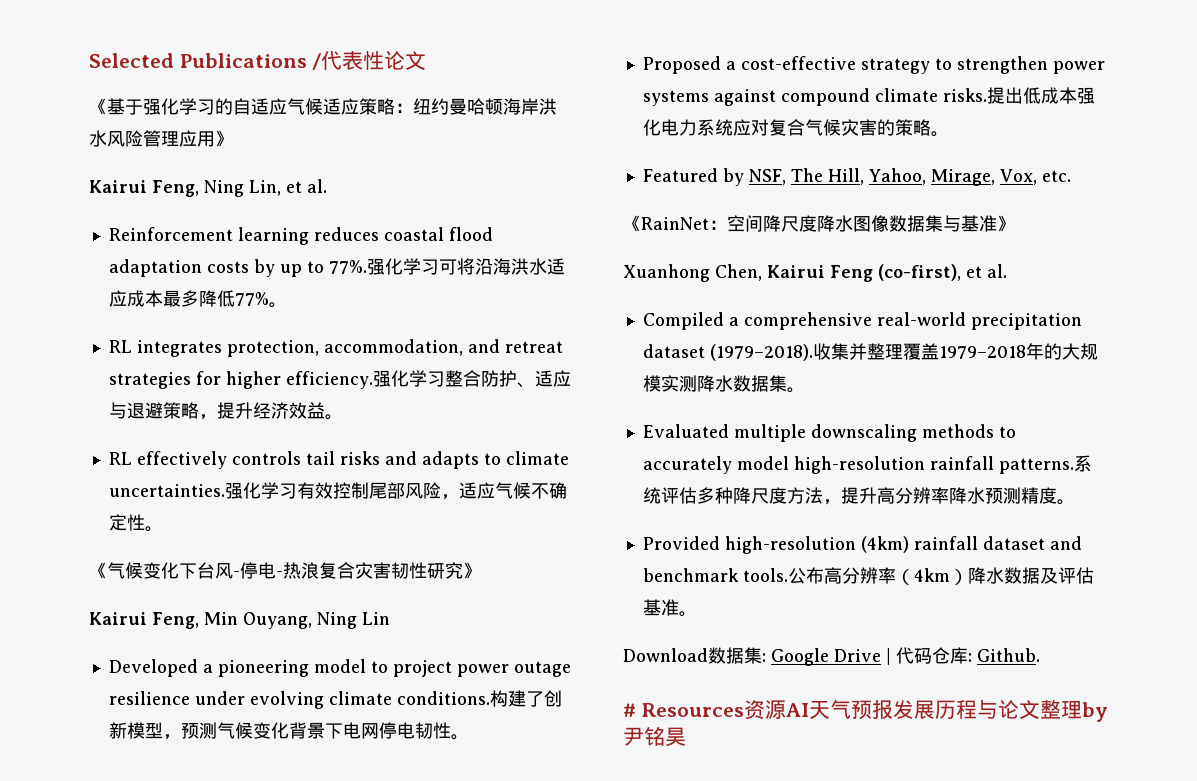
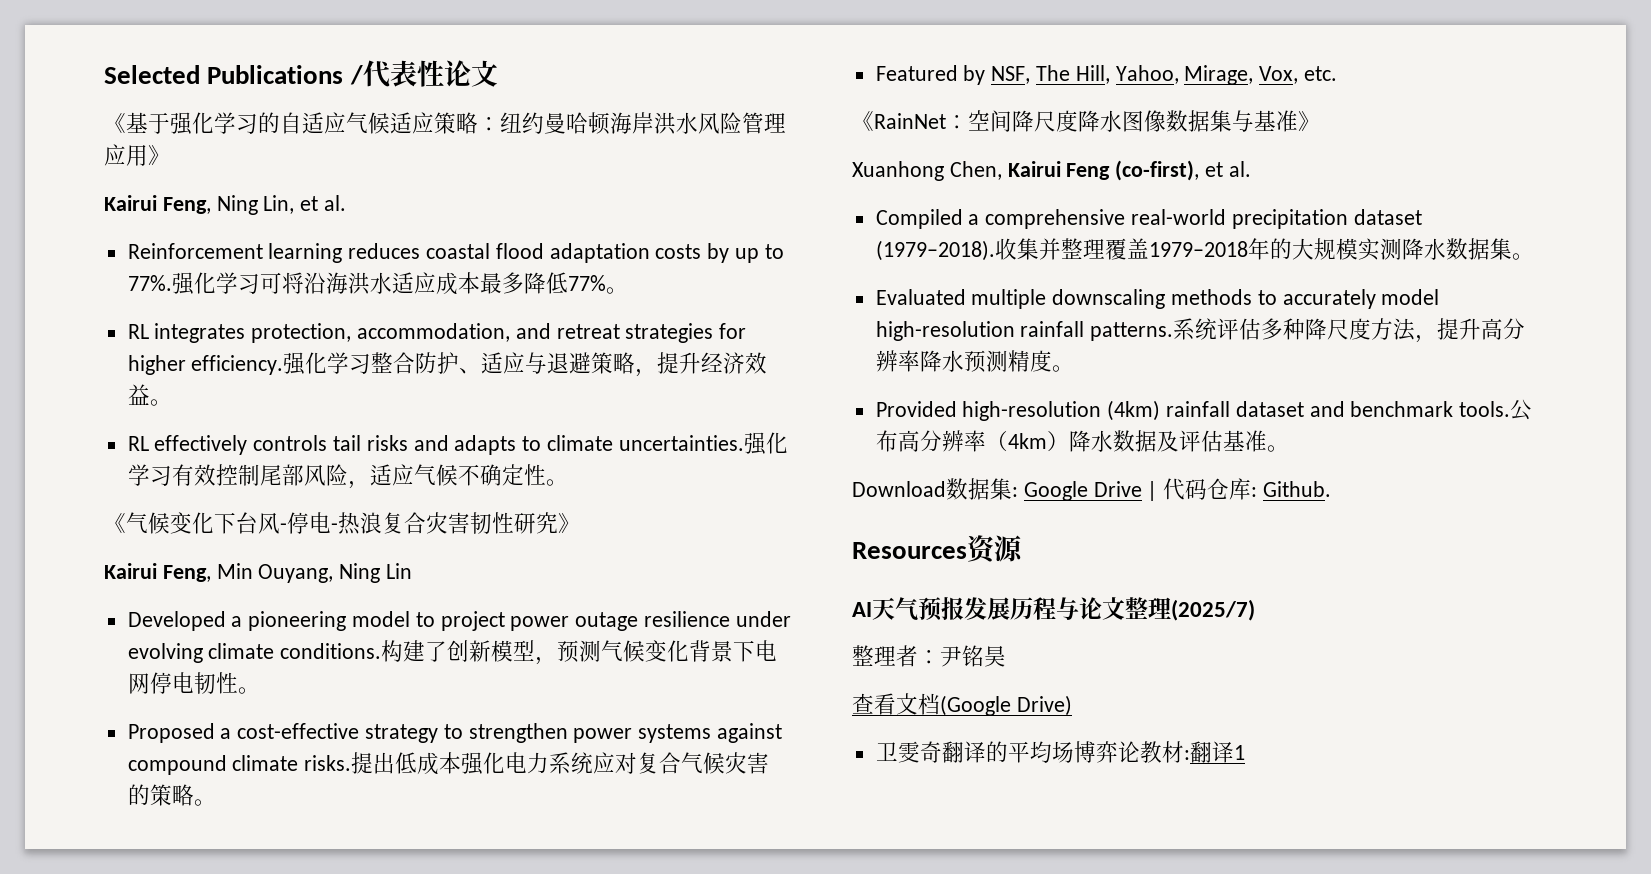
- # Resources资源AI天气预报发展历程与论文整理by尹铭昊
+ Resources资源
+ AI天气预报发展历程与论文整理(2025/7)
+ 整理者：尹铭昊
+ 查看文档(Google Drive)
+ 卫雯奇翻译的平均场博弈论教材:翻译1

